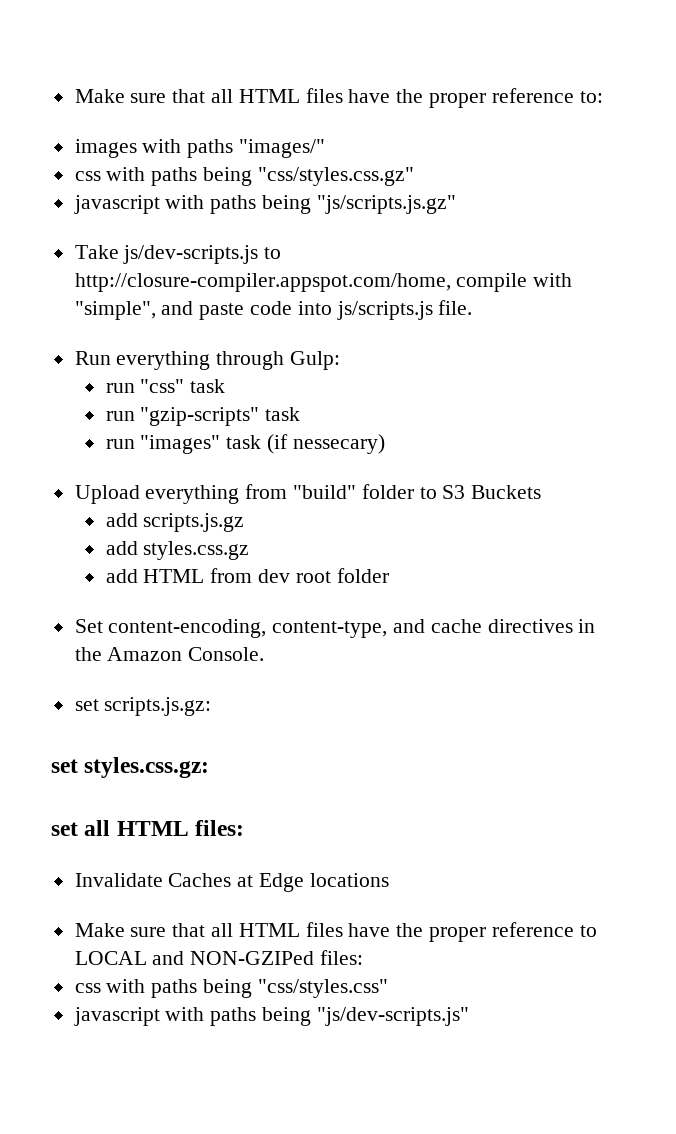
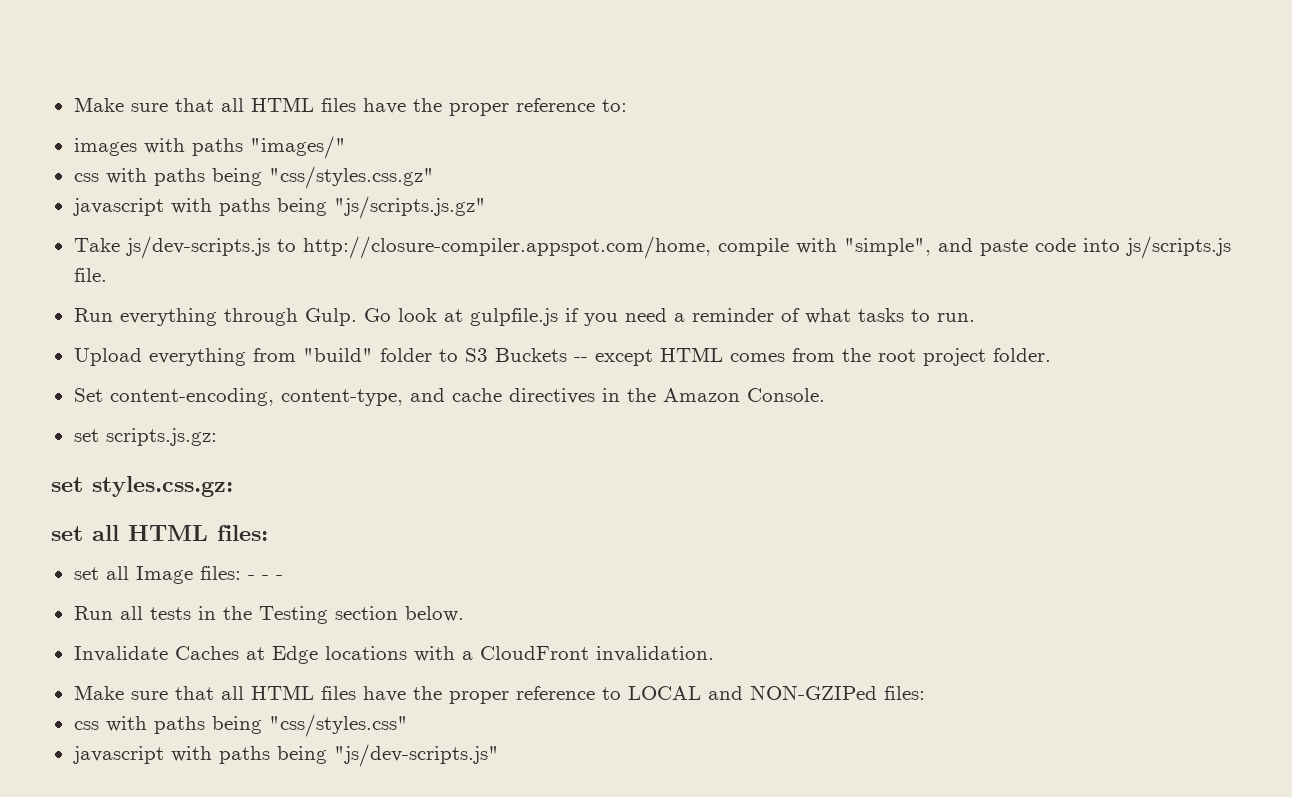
- Run everything through Gulp:
- run "css" task
- run "gzip-scripts" task
- run "images" task (if nessecary)
+ Run everything through Gulp. Go look at gulpfile.js if you need a reminder of what tasks to run.
- Upload everything from "build" folder to S3 Buckets
- add scripts.js.gz
- add styles.css.gz
- add HTML from dev root folder
+ Upload everything from "build" folder to S3 Buckets -- except HTML comes from the root project folder.
+ set all Image files: - - -
+ Run all tests in the Testing section below.
- Invalidate Caches at Edge locations
+ Invalidate Caches at Edge locations with a CloudFront invalidation.

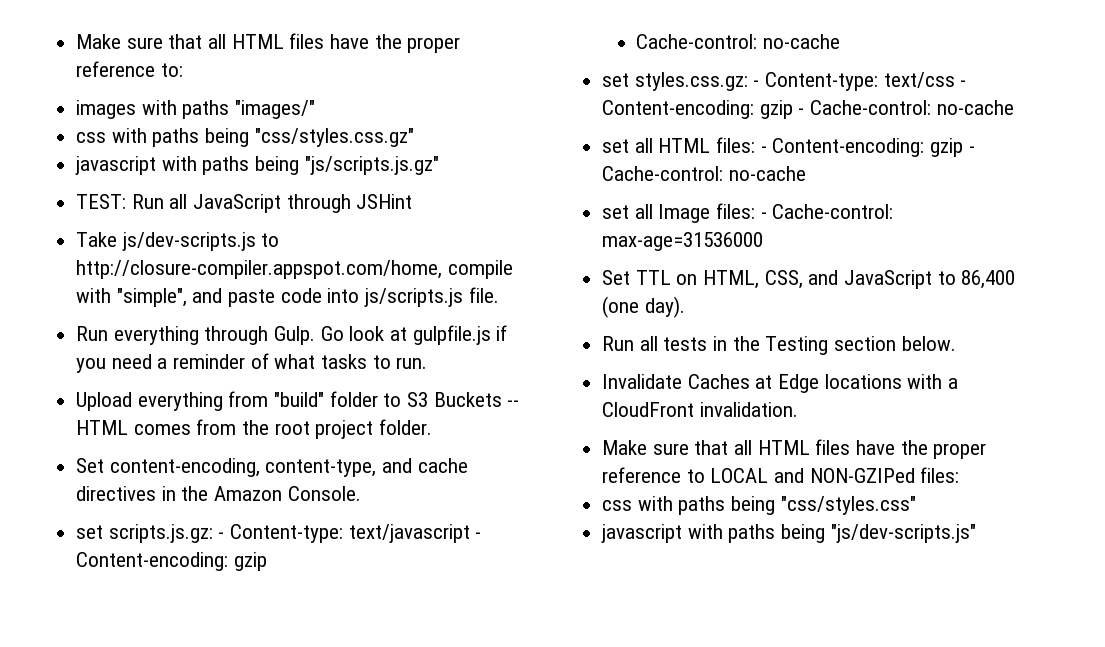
+ TEST: Run all JavaScript through JSHint
- Upload everything from "build" folder to S3 Buckets -- except HTML comes from the root project folder.
+ Upload everything from "build" folder to S3 Buckets -- HTML comes from the root project folder.
- set scripts.js.gz:
- set styles.css.gz:
- set all HTML files:
+ set scripts.js.gz: - Content-type: text/javascript - Content-encoding: gzip
+ Cache-control: no-cache
+ set styles.css.gz: - Content-type: text/css - Content-encoding: gzip - Cache-control: no-cache
+ set all HTML files: - Content-encoding: gzip - Cache-control: no-cache
- set all Image files: - - -
+ set all Image files: - Cache-control: max-age=31536000
+ Set TTL on HTML, CSS, and JavaScript to 86,400 (one day).

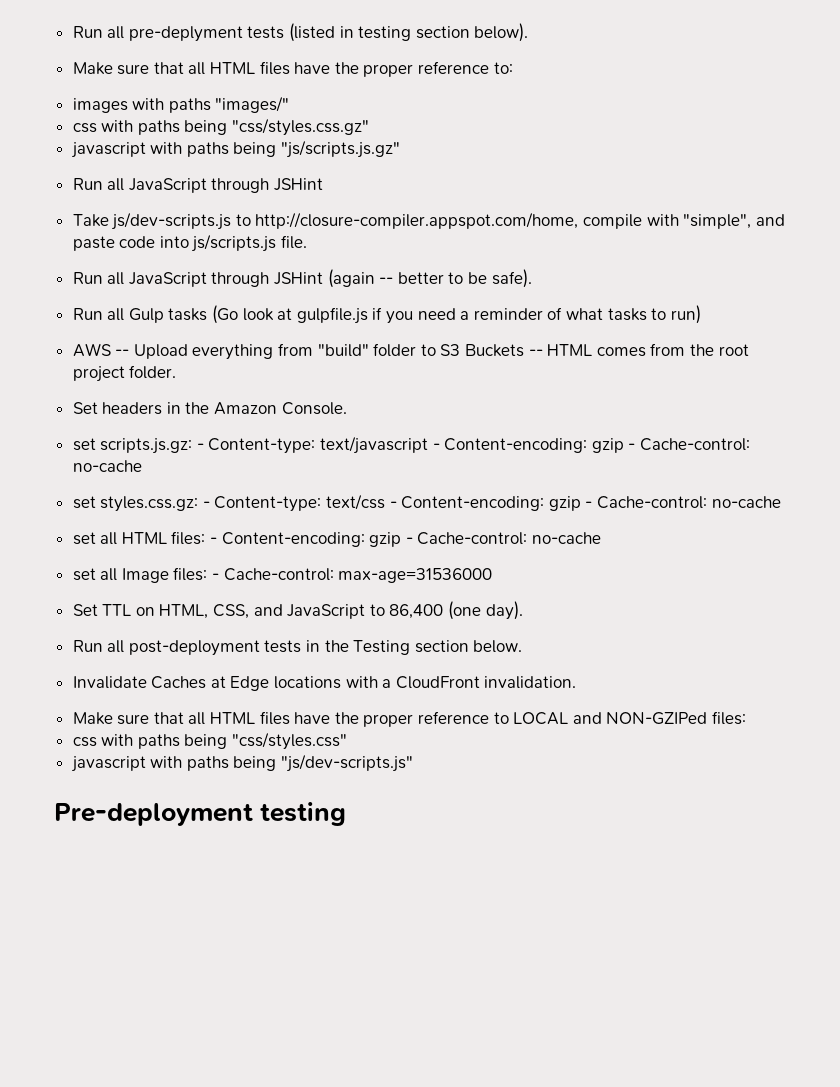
+ Run all pre-deplyment tests (listed in testing section below).
  javascript with paths being "js/scripts.js.gz"
- TEST: Run all JavaScript through JSHint
+ Run all JavaScript through JSHint
- Run everything through Gulp. Go look at gulpfile.js if you need a reminder of what tasks to run.
- Upload everything from "build" folder to S3 Buckets -- HTML comes from the root project folder.
+ Run all JavaScript through JSHint (again -- better to be safe).
+ Run all Gulp tasks (Go look at gulpfile.js if you need a reminder of what tasks to run)
+ AWS -- Upload everything from "build" folder to S3 Buckets -- HTML comes from the root project folder.
- Set content-encoding, content-type, and cache directives in the Amazon Console.
+ Set headers in the Amazon Console.
- set scripts.js.gz: - Content-type: text/javascript - Content-encoding: gzip
- Cache-control: no-cache
+ set scripts.js.gz: - Content-type: text/javascript - Content-encoding: gzip - Cache-control: no-cache
- Run all tests in the Testing section below.
+ Run all post-deployment tests in the Testing section below.
+ Pre-deployment testing

